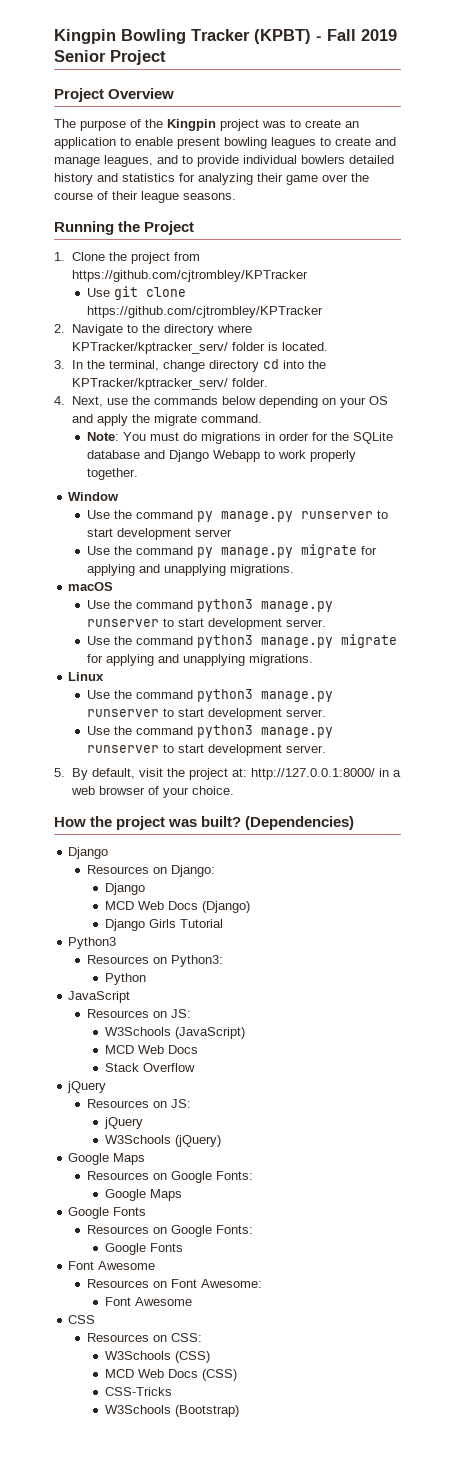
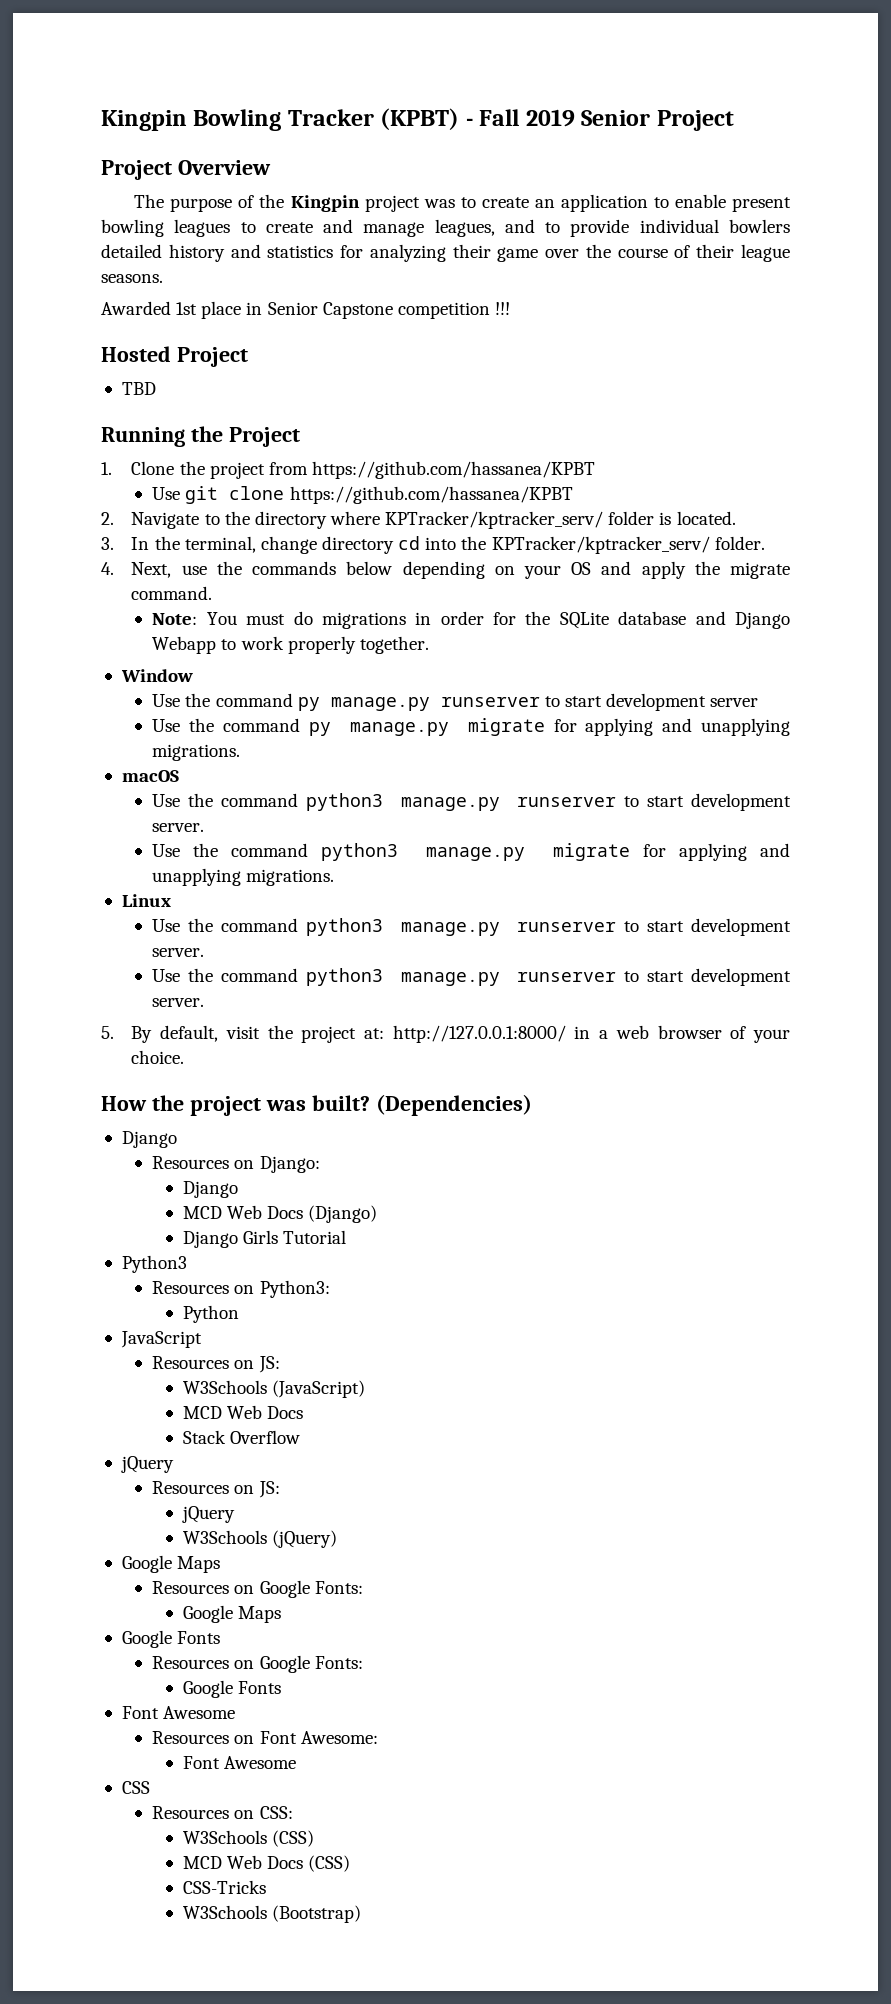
+ Awarded 1st place in Senior Capstone competition !!!
+ Hosted Project
+ TBD
- 1. Clone the project from https://github.com/cjtrombley/KPTracker
+ 1. Clone the project from https://github.com/hassanea/KPBT
- Use git clone https://github.com/cjtrombley/KPTracker
+ Use git clone https://github.com/hassanea/KPBT

